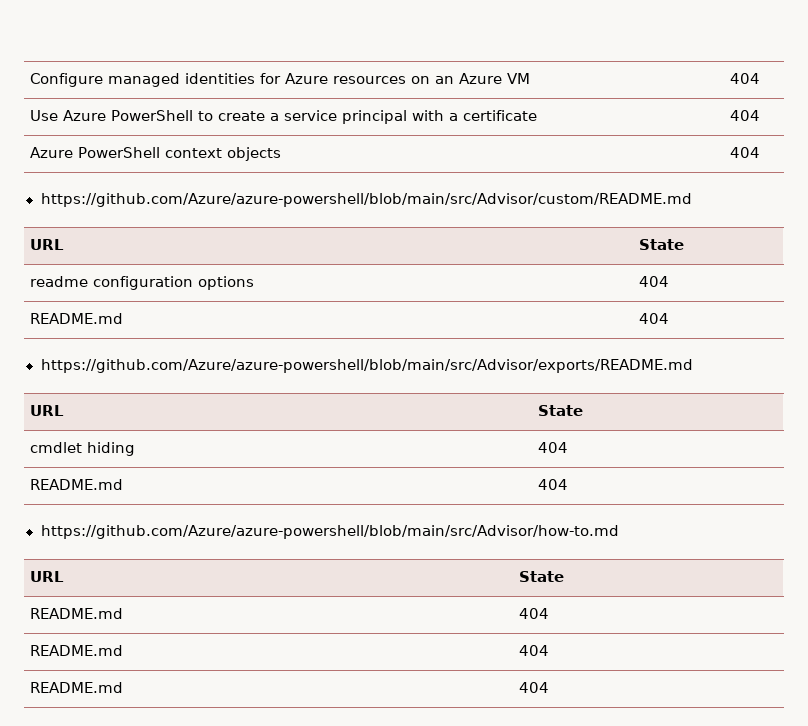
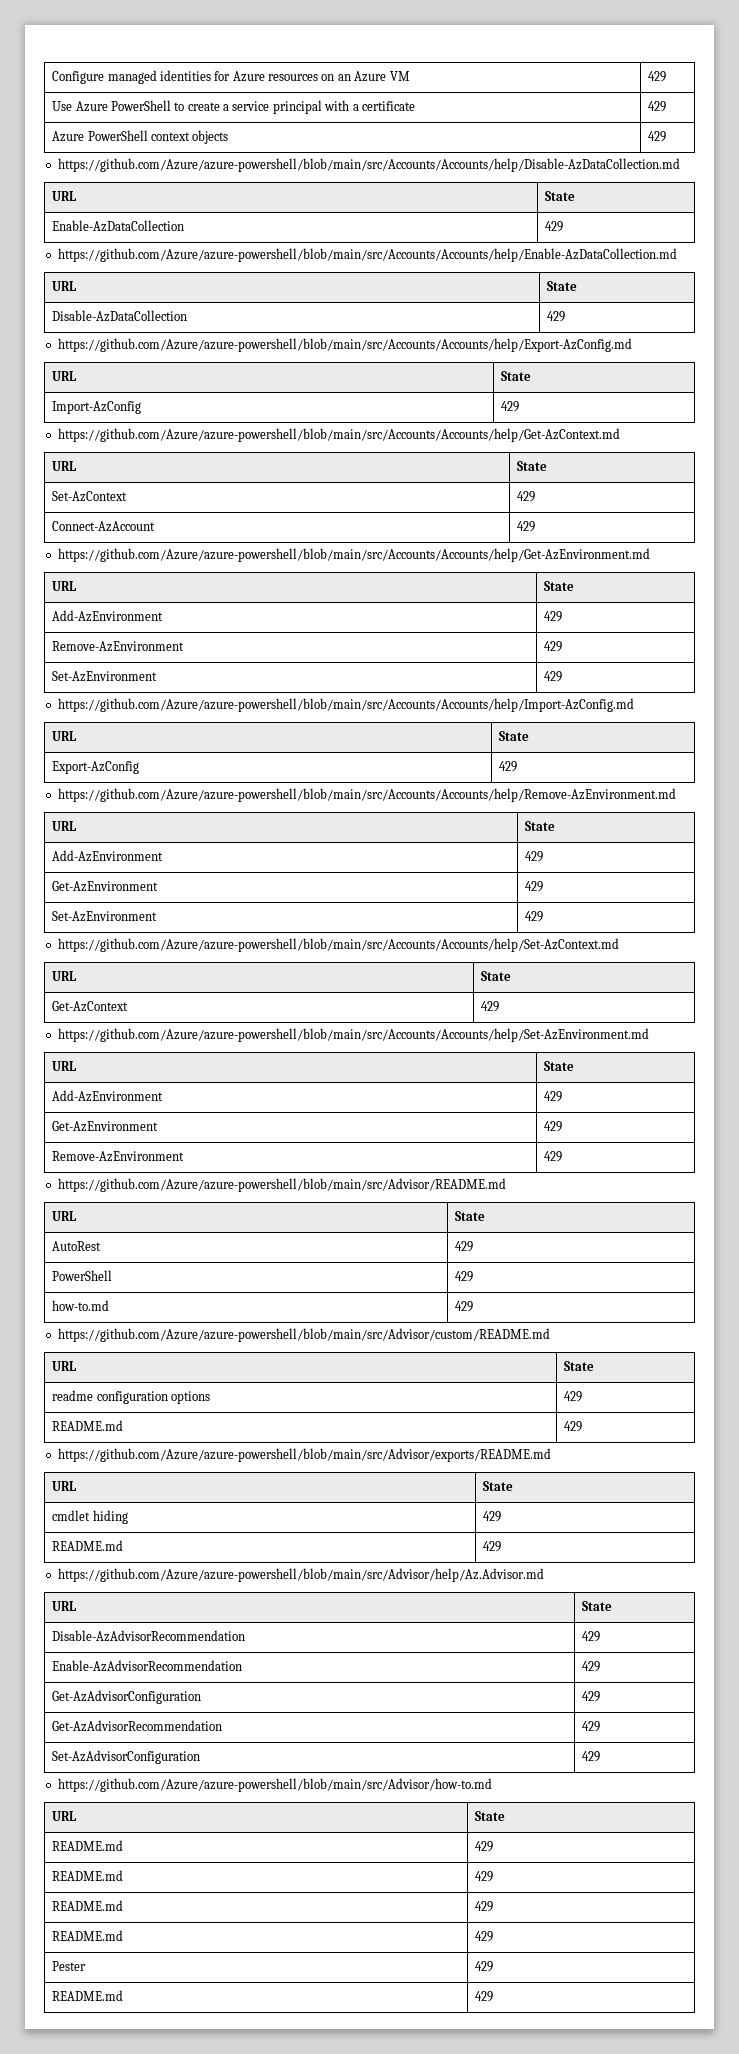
- Configure managed identities for Azure resources on an Azure VM | 404
+ Configure managed identities for Azure resources on an Azure VM | 429
- Use Azure PowerShell to create a service principal with a certificate | 404
+ Use Azure PowerShell to create a service principal with a certificate | 429
- Azure PowerShell context objects | 404
+ Azure PowerShell context objects | 429
+ https://github.com/Azure/azure-powershell/blob/main/src/Accounts/Accounts/help/Disable-AzDataCollection.md
+ URL | State
+ Enable-AzDataCollection | 429
+ https://github.com/Azure/azure-powershell/blob/main/src/Accounts/Accounts/help/Enable-AzDataCollection.md
+ URL | State
+ Disable-AzDataCollection | 429
+ https://github.com/Azure/azure-powershell/blob/main/src/Accounts/Accounts/help/Export-AzConfig.md
+ URL | State
+ Import-AzConfig | 429
+ https://github.com/Azure/azure-powershell/blob/main/src/Accounts/Accounts/help/Get-AzContext.md
+ URL | State
+ Set-AzContext | 429
+ Connect-AzAccount | 429
+ https://github.com/Azure/azure-powershell/blob/main/src/Accounts/Accounts/help/Get-AzEnvironment.md
+ URL | State
+ Add-AzEnvironment | 429
+ Remove-AzEnvironment | 429
+ Set-AzEnvironment | 429
+ https://github.com/Azure/azure-powershell/blob/main/src/Accounts/Accounts/help/Import-AzConfig.md
+ URL | State
+ Export-AzConfig | 429
+ https://github.com/Azure/azure-powershell/blob/main/src/Accounts/Accounts/help/Remove-AzEnvironment.md
+ URL | State
+ Add-AzEnvironment | 429
+ Get-AzEnvironment | 429
+ Set-AzEnvironment | 429
+ https://github.com/Azure/azure-powershell/blob/main/src/Accounts/Accounts/help/Set-AzContext.md
+ URL | State
+ Get-AzContext | 429
+ https://github.com/Azure/azure-powershell/blob/main/src/Accounts/Accounts/help/Set-AzEnvironment.md
+ URL | State
+ Add-AzEnvironment | 429
+ Get-AzEnvironment | 429
+ Remove-AzEnvironment | 429
+ https://github.com/Azure/azure-powershell/blob/main/src/Advisor/README.md
+ URL | State
+ AutoRest | 429
+ PowerShell | 429
+ how-to.md | 429
- readme configuration options | 404
- README.md | 404
+ readme configuration options | 429
+ README.md | 429
- cmdlet hiding | 404
- README.md | 404
+ cmdlet hiding | 429
+ README.md | 429
+ https://github.com/Azure/azure-powershell/blob/main/src/Advisor/help/Az.Advisor.md
+ URL | State
+ Disable-AzAdvisorRecommendation | 429
+ Enable-AzAdvisorRecommendation | 429
+ Get-AzAdvisorConfiguration | 429
+ Get-AzAdvisorRecommendation | 429
+ Set-AzAdvisorConfiguration | 429
  https://github.com/Azure/azure-powershell/blob/main/src/Advisor/how-to.md
  URL | State
- README.md | 404
- README.md | 404
- README.md | 404
+ README.md | 429
+ README.md | 429
+ README.md | 429
+ README.md | 429
+ Pester | 429
+ README.md | 429

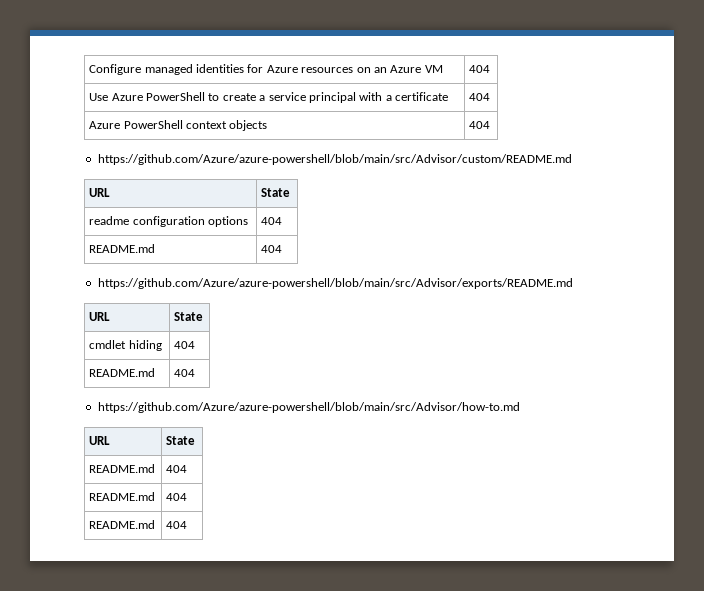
- Configure managed identities for Azure resources on an Azure VM | 429
+ Configure managed identities for Azure resources on an Azure VM | 404
- Use Azure PowerShell to create a service principal with a certificate | 429
+ Use Azure PowerShell to create a service principal with a certificate | 404
- Azure PowerShell context objects | 429
- https://github.com/Azure/azure-powershell/blob/main/src/Accounts/Accounts/help/Disable-AzDataCollection.md
- URL | State
- Enable-AzDataCollection | 429
- https://github.com/Azure/azure-powershell/blob/main/src/Accounts/Accounts/help/Enable-AzDataCollection.md
- URL | State
- Disable-AzDataCollection | 429
- https://github.com/Azure/azure-powershell/blob/main/src/Accounts/Accounts/help/Export-AzConfig.md
- URL | State
- Import-AzConfig | 429
- https://github.com/Azure/azure-powershell/blob/main/src/Accounts/Accounts/help/Get-AzContext.md
- URL | State
- Set-AzContext | 429
- Connect-AzAccount | 429
- https://github.com/Azure/azure-powershell/blob/main/src/Accounts/Accounts/help/Get-AzEnvironment.md
- URL | State
- Add-AzEnvironment | 429
- Remove-AzEnvironment | 429
- Set-AzEnvironment | 429
- https://github.com/Azure/azure-powershell/blob/main/src/Accounts/Accounts/help/Import-AzConfig.md
- URL | State
- Export-AzConfig | 429
- https://github.com/Azure/azure-powershell/blob/main/src/Accounts/Accounts/help/Remove-AzEnvironment.md
- URL | State
- Add-AzEnvironment | 429
- Get-AzEnvironment | 429
- Set-AzEnvironment | 429
- https://github.com/Azure/azure-powershell/blob/main/src/Accounts/Accounts/help/Set-AzContext.md
- URL | State
- Get-AzContext | 429
- https://github.com/Azure/azure-powershell/blob/main/src/Accounts/Accounts/help/Set-AzEnvironment.md
- URL | State
- Add-AzEnvironment | 429
- Get-AzEnvironment | 429
- Remove-AzEnvironment | 429
- https://github.com/Azure/azure-powershell/blob/main/src/Advisor/README.md
- URL | State
- AutoRest | 429
- PowerShell | 429
- how-to.md | 429
+ Azure PowerShell context objects | 404
- readme configuration options | 429
- README.md | 429
+ readme configuration options | 404
+ README.md | 404
- cmdlet hiding | 429
- README.md | 429
- https://github.com/Azure/azure-powershell/blob/main/src/Advisor/help/Az.Advisor.md
- URL | State
- Disable-AzAdvisorRecommendation | 429
- Enable-AzAdvisorRecommendation | 429
- Get-AzAdvisorConfiguration | 429
- Get-AzAdvisorRecommendation | 429
- Set-AzAdvisorConfiguration | 429
+ cmdlet hiding | 404
+ README.md | 404
  https://github.com/Azure/azure-powershell/blob/main/src/Advisor/how-to.md
  URL | State
- README.md | 429
- README.md | 429
- README.md | 429
- README.md | 429
- Pester | 429
- README.md | 429
+ README.md | 404
+ README.md | 404
+ README.md | 404

